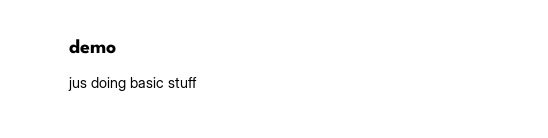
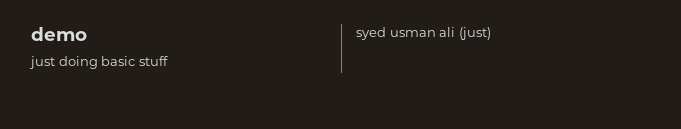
- jus doing basic stuff
+ just doing basic stuff
+ syed usman ali (just)

